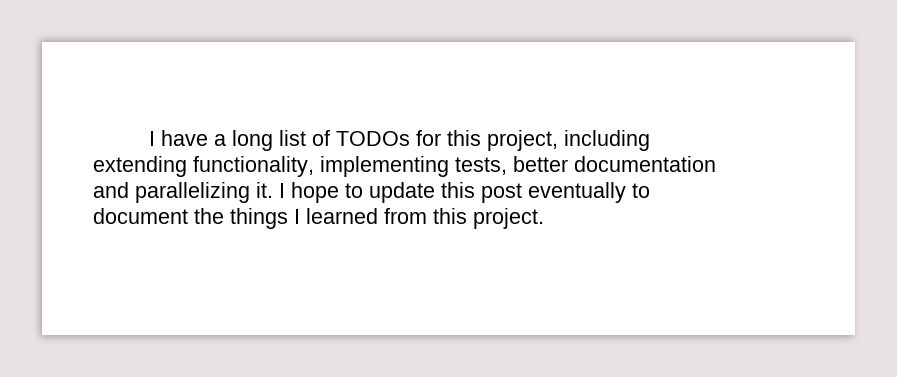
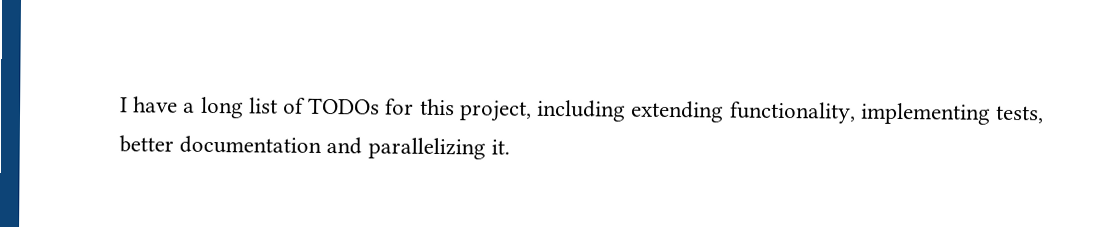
- I hope to update this post eventually to document the things I learned from this project.

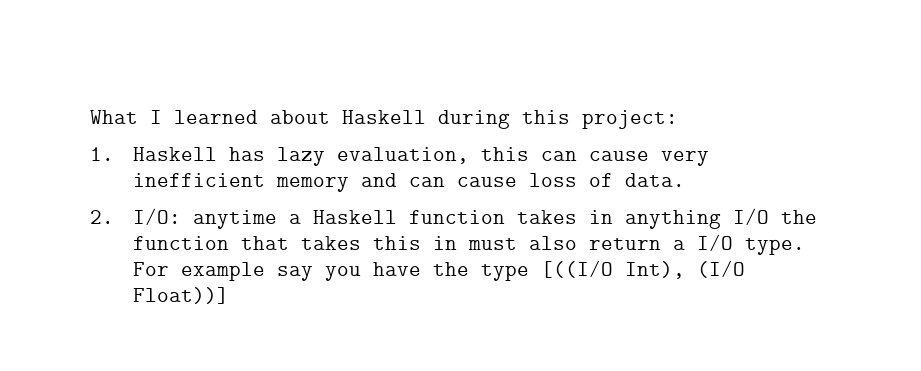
- I have a long list of TODOs for this project, including extending functionality, implementing tests, better documentation and parallelizing it.
+ What I learned about Haskell during this project:
+ 1. Haskell has lazy evaluation, this can cause very inefficient memory and can cause loss of data.
+ 2. I/O: anytime a Haskell function takes in anything I/O the function that takes this in must also return a I/O type. For example say you have the type [((I/O Int), (I/O Float))]

